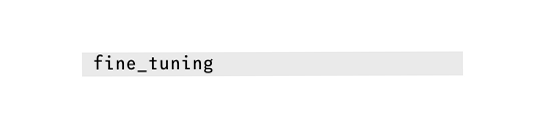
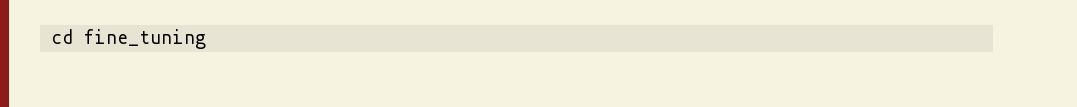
- fine_tuning
+ cd fine_tuning

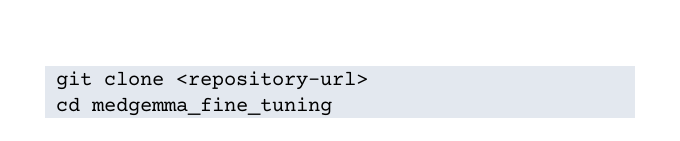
- cd fine_tuning
+ git clone <repository-url>
+ cd medgemma_fine_tuning

